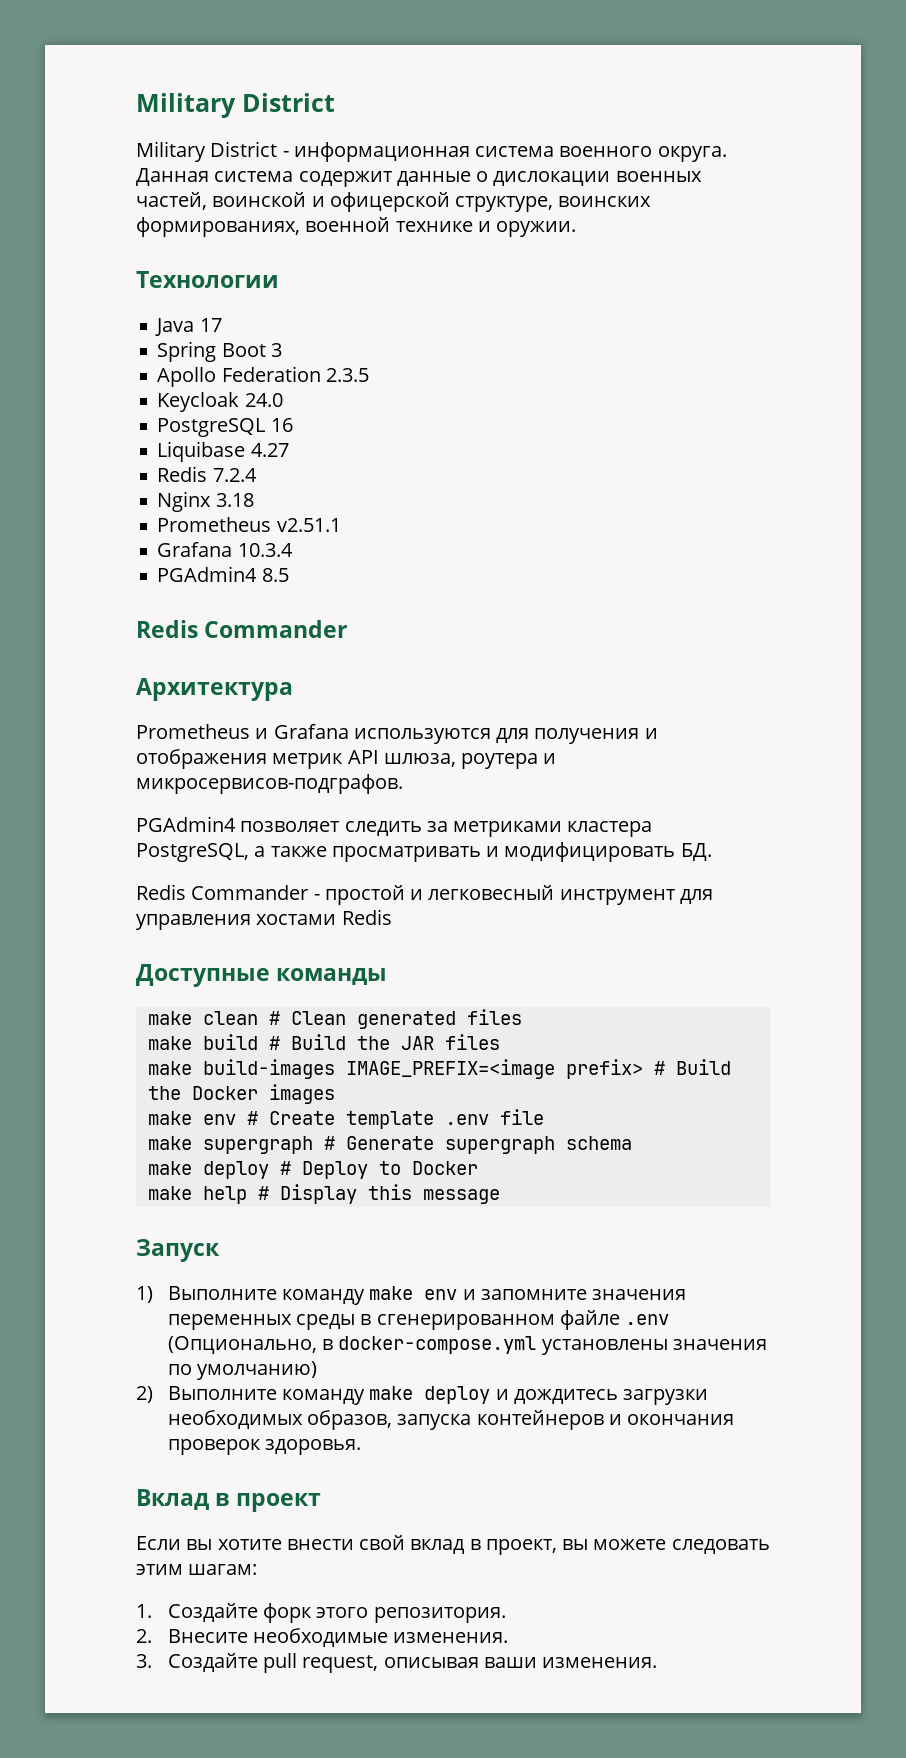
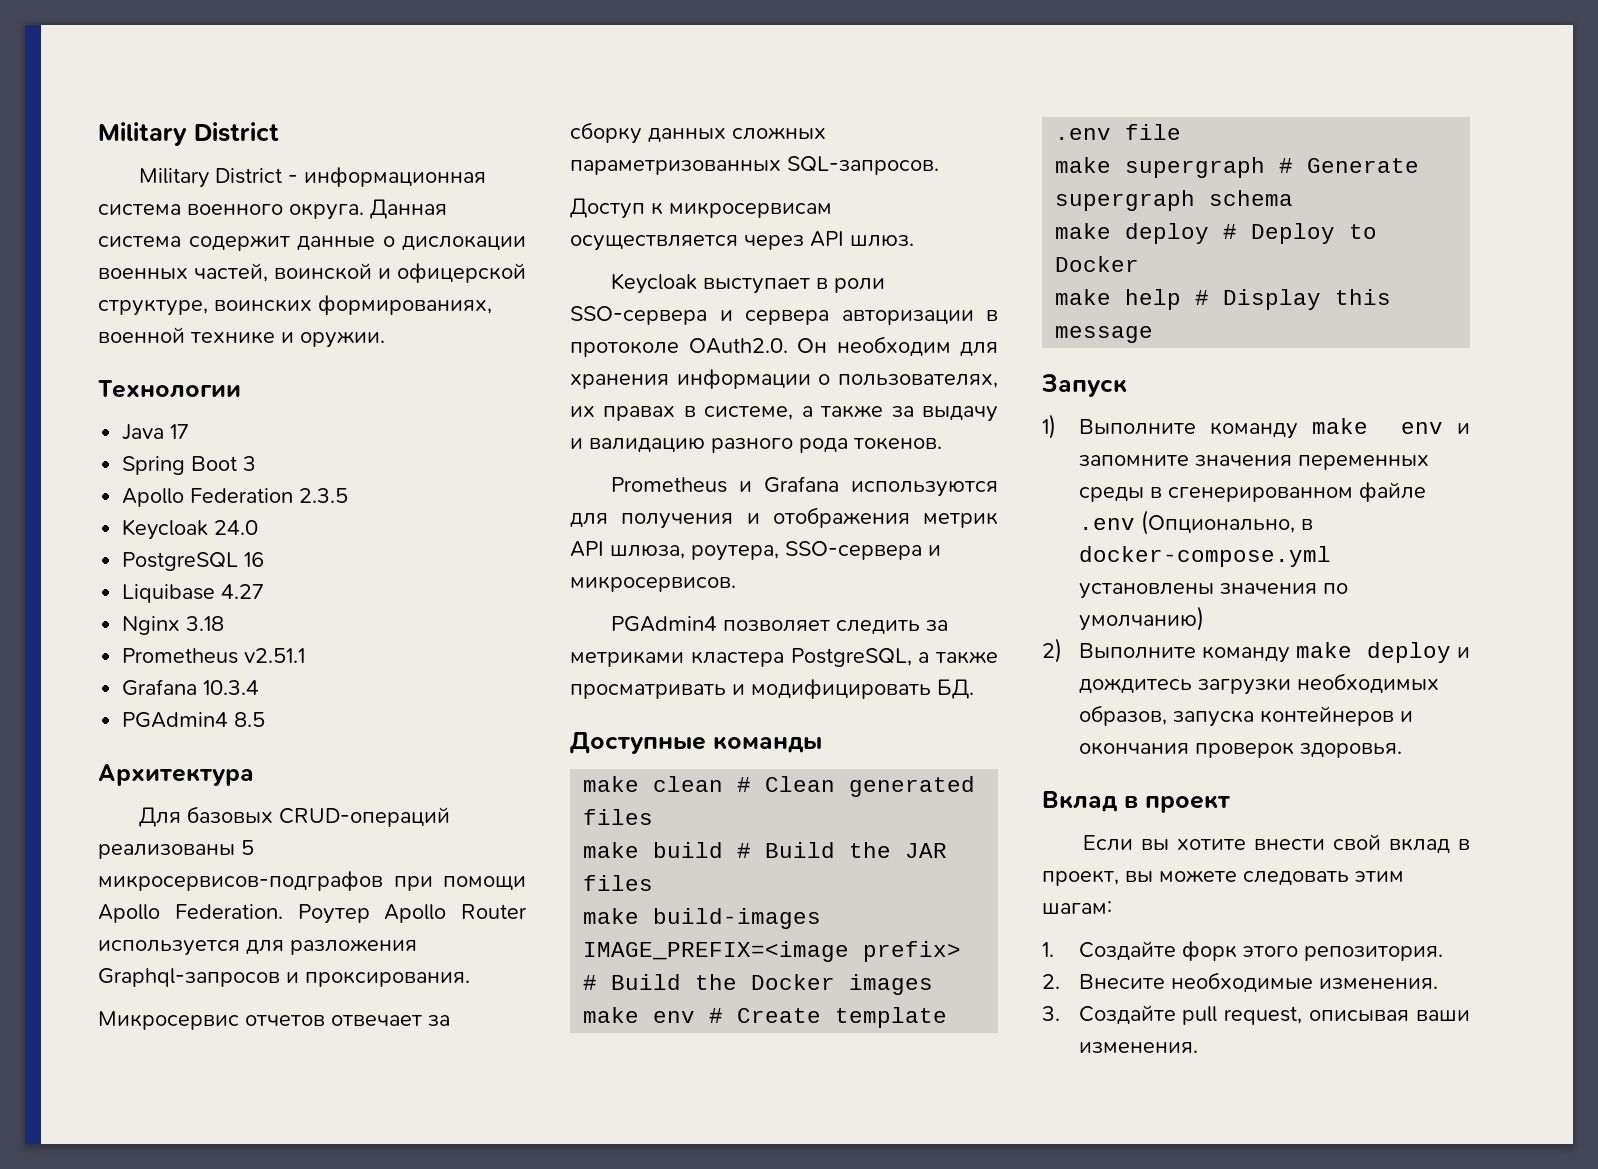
- Redis 7.2.4
  PGAdmin4 8.5
- Redis Commander
  Архитектура
+ Для базовых CRUD-операций реализованы 5 микросервисов-подграфов при помощи Apollo Federation. Роутер Apollo Router используется для разложения Graphql-запросов и проксирования.
+ Микросервис отчетов отвечает за сборку данных сложных параметризованных SQL-запросов.
+ Доступ к микросервисам осуществляется через API шлюз.
+ Keycloak выступает в роли SSO-сервера и сервера авторизации в протоколе OAuth2.0. Он необходим для хранения информации о пользователях, их правах в системе, а также за выдачу и валидацию разного рода токенов.
- Prometheus и Grafana используются для получения и отображения метрик API шлюза, роутера и микросервисов-подграфов.
+ Prometheus и Grafana используются для получения и отображения метрик API шлюза, роутера, SSO-сервера и микросервисов.
- Redis Commander - простой и легковесный инструмент для управления хостами Redis

